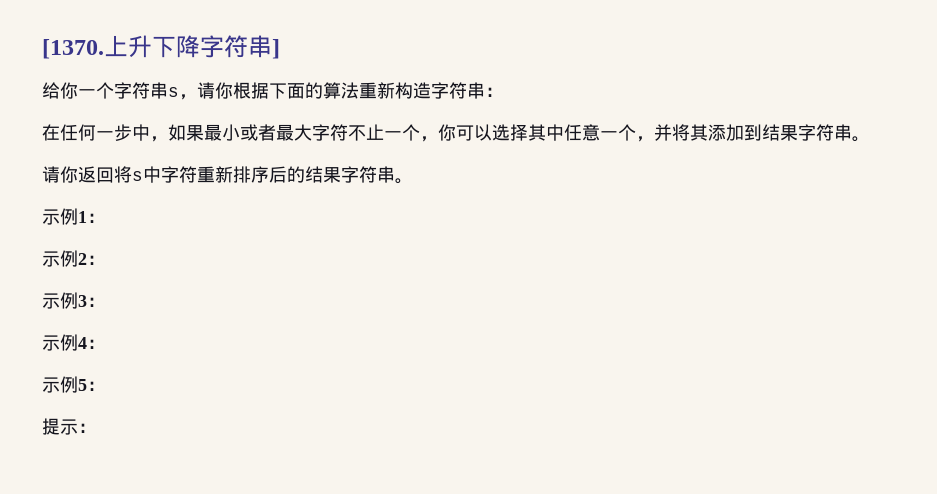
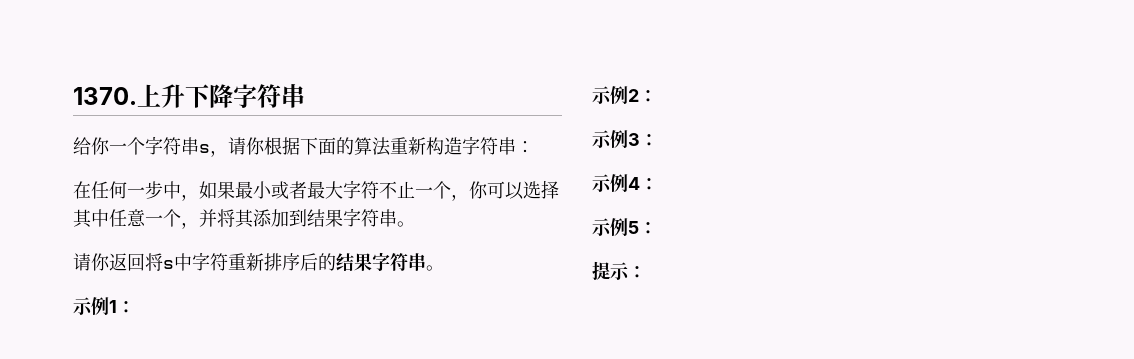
- [1370.
+ 1370.
- 上升下降字符串]
+ 上升下降字符串

